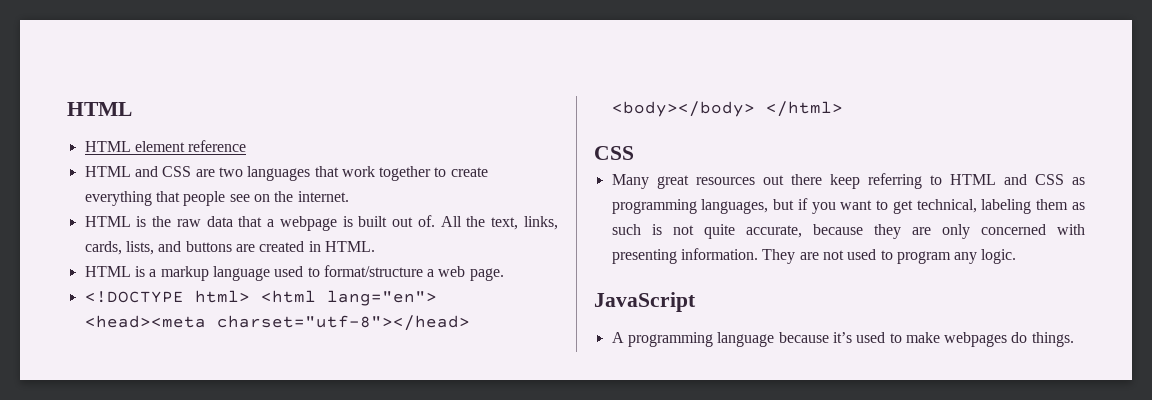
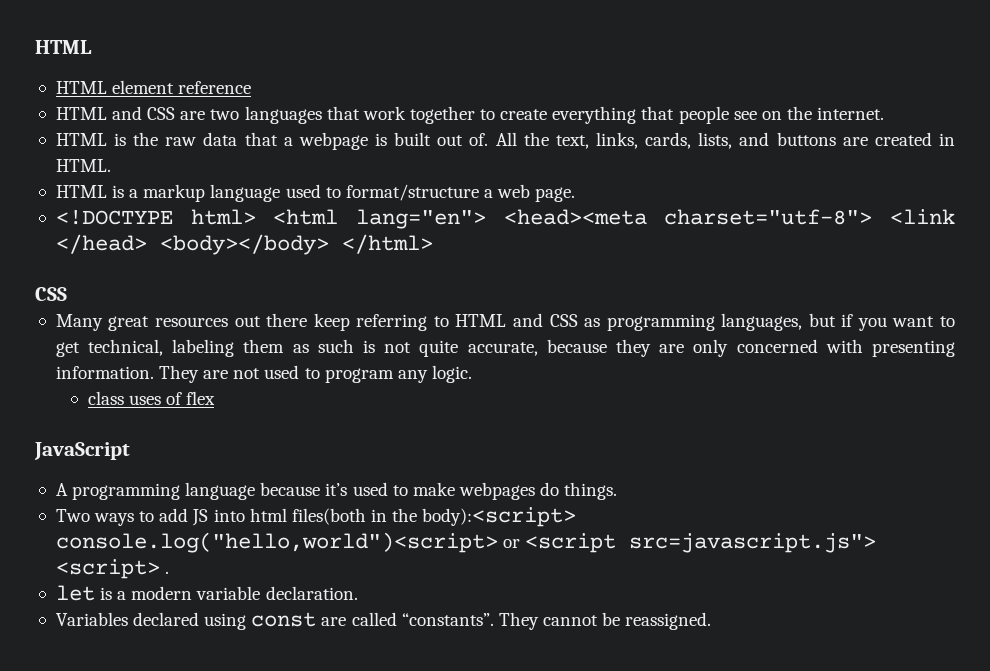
- <!DOCTYPE html> <html lang="en"> <head><meta charset="utf-8"></head> <body></body> </html>
+ <!DOCTYPE html> <html lang="en"> <head><meta charset="utf-8"> <link </head> <body></body> </html>
+ class uses of flex
+ Two ways to add JS into html files(both in the body):<script> console.log("hello,world")<script> or <script src=javascript.js"> <script> .
+ let is a modern variable declaration.
+ Variables declared using const are called “constants”. They cannot be reassigned.

